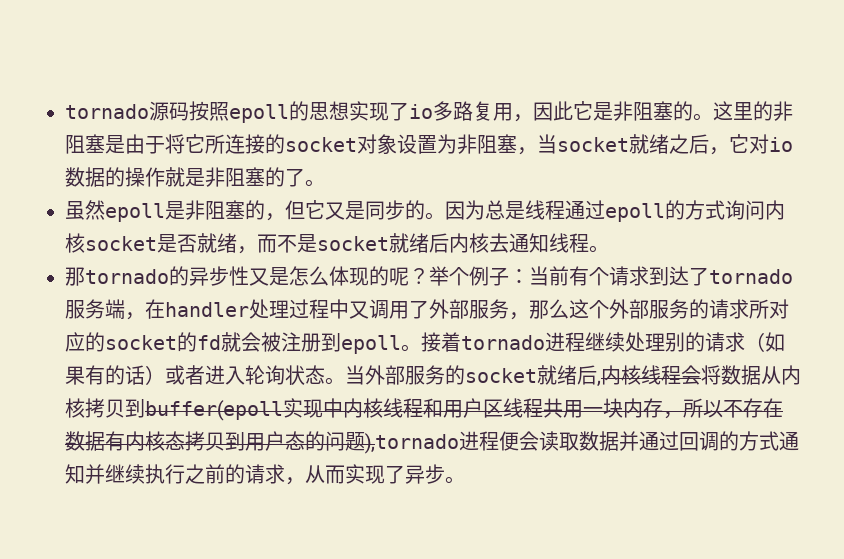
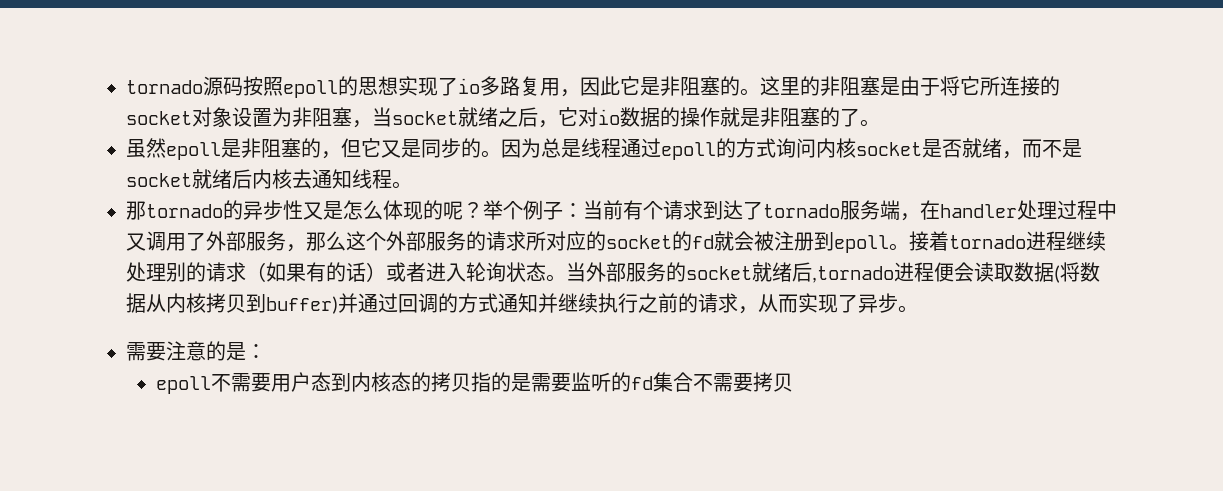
- 当外部服务的socket就绪后,内核线程会将数据从内核拷贝到buffer(epoll实现中内核线程和用户区线程共用一块内存，所以不存在数据有内核态拷贝到用户态的问题),tornado进程便会读取数据并通过回调的方式通知并继续执行之前的请求，从而实现了异步。
+ 当外部服务的socket就绪后,tornado进程便会读取数据(将数据从内核拷贝到buffer)并通过回调的方式通知并继续执行之前的请求，从而实现了异步。
+ 需要注意的是：
+ epoll不需要用户态到内核态的拷贝指的是需要监听的fd集合不需要拷贝

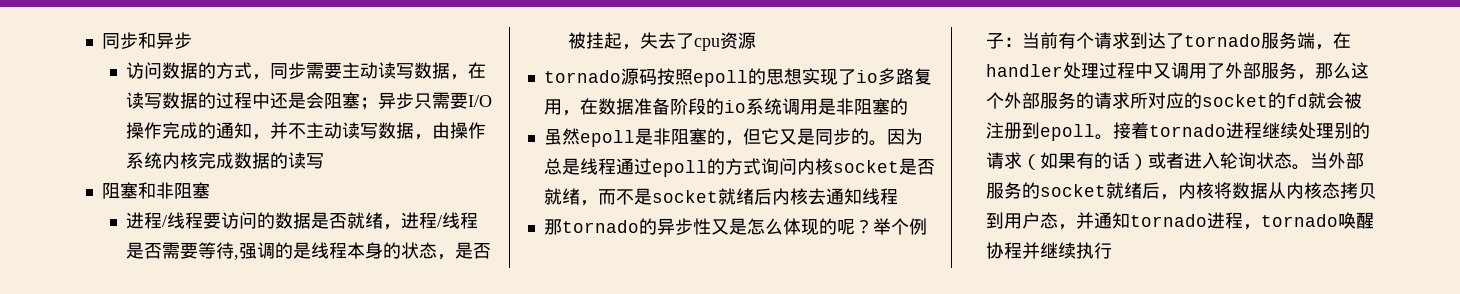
+ 同步和异步
+ 访问数据的方式，同步需要主动读写数据，在读写数据的过程中还是会阻塞；异步只需要I/O操作完成的通知，并不主动读写数据，由操作系统内核完成数据的读写
+ 阻塞和非阻塞
+ 进程/线程要访问的数据是否就绪，进程/线程是否需要等待,强调的是线程本身的状态，是否被挂起，失去了cpu资源
- tornado源码按照epoll的思想实现了io多路复用，因此它是非阻塞的。这里的非阻塞是由于将它所连接的socket对象设置为非阻塞，当socket就绪之后，它对io数据的操作就是非阻塞的了。
+ tornado源码按照epoll的思想实现了io多路复用，在数据准备阶段的io系统调用是非阻塞的
- 因为总是线程通过epoll的方式询问内核socket是否就绪，而不是socket就绪后内核去通知线程。
+ 因为总是线程通过epoll的方式询问内核socket是否就绪，而不是socket就绪后内核去通知线程
- 当外部服务的socket就绪后,tornado进程便会读取数据(将数据从内核拷贝到buffer)并通过回调的方式通知并继续执行之前的请求，从而实现了异步。
- 需要注意的是：
- epoll不需要用户态到内核态的拷贝指的是需要监听的fd集合不需要拷贝
+ 当外部服务的socket就绪后，内核将数据从内核态拷贝到用户态，并通知tornado进程，tornado唤醒协程并继续执行

